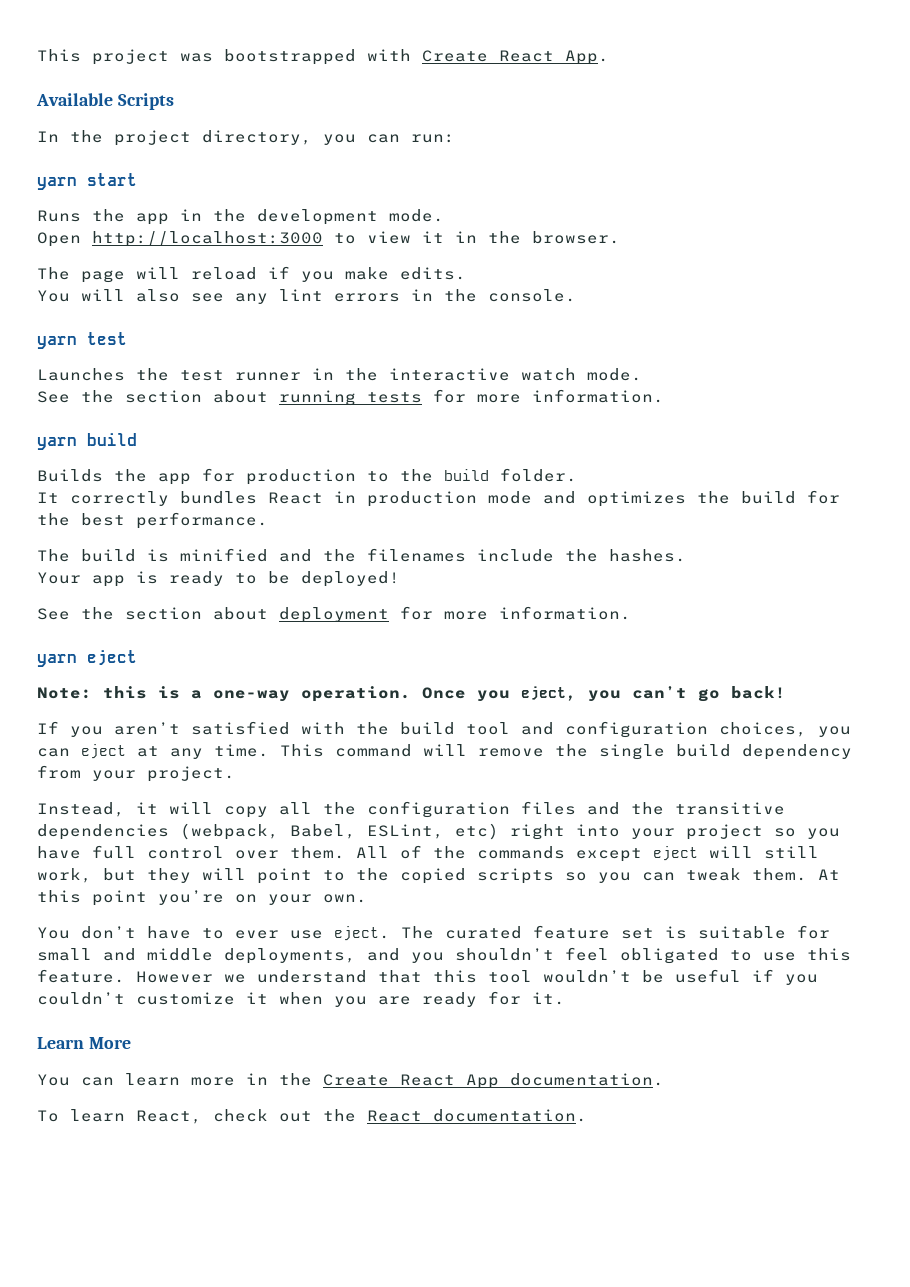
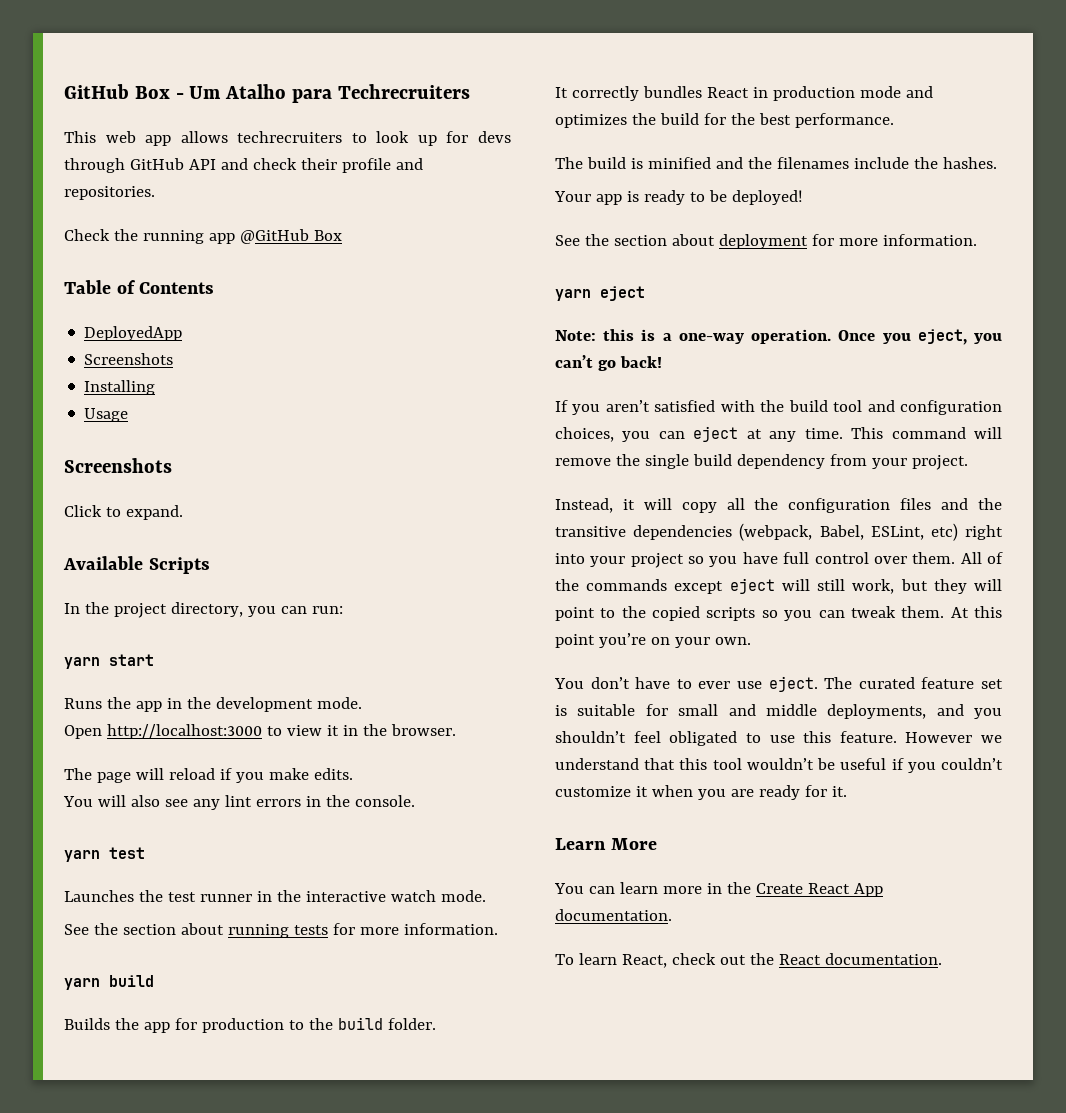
- This project was bootstrapped with Create React App.
+ GitHub Box - Um Atalho para Techrecruiters
+ This web app allows techrecruiters to look up for devs through GitHub API and check their profile and repositories.
+ Check the running app @GitHub Box
+ Table of Contents
+ DeployedApp
+ Screenshots
+ Installing
+ Usage
+ Screenshots
+ Click to expand.

